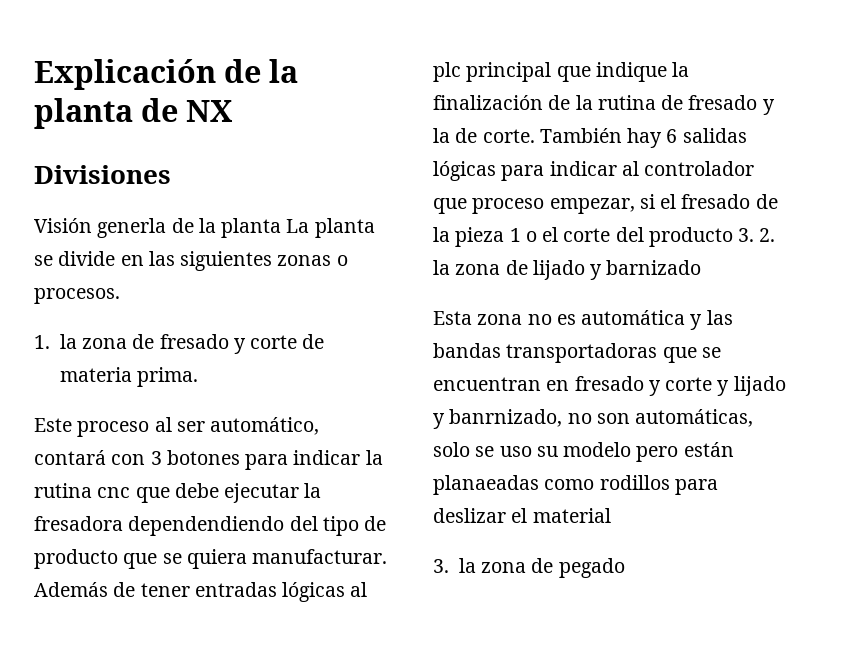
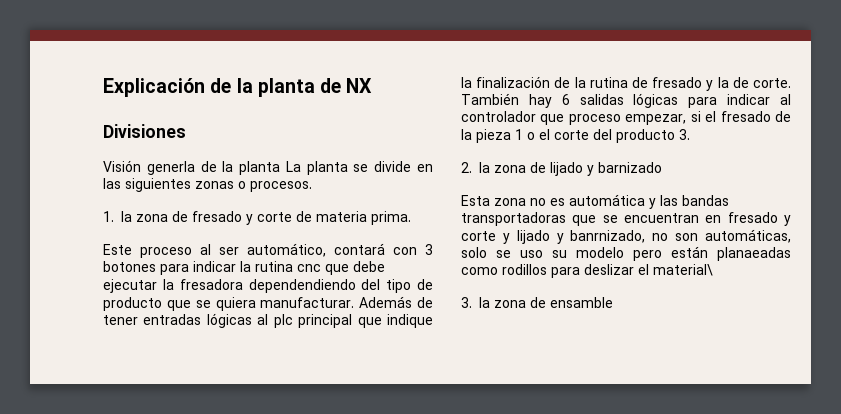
- También hay 6 salidas lógicas para indicar al controlador que proceso empezar, si el fresado de la pieza 1 o el corte del producto 3. 2. la zona de lijado y barnizado
+ También hay 6 salidas lógicas para indicar al controlador que proceso empezar, si el fresado de la pieza 1 o el corte del producto 3.
+ 2. la zona de lijado y barnizado
- Esta zona no es automática y las bandas transportadoras que se encuentran en fresado y corte y lijado y banrnizado, no son automáticas, solo se uso su modelo pero están planaeadas como rodillos para deslizar el material
+ Esta zona no es automática y las bandas transportadoras que se encuentran en fresado y corte y lijado y banrnizado, no son automáticas, solo se uso su modelo pero están planaeadas como rodillos para deslizar el material\
- 3. la zona de pegado
+ 3. la zona de ensamble

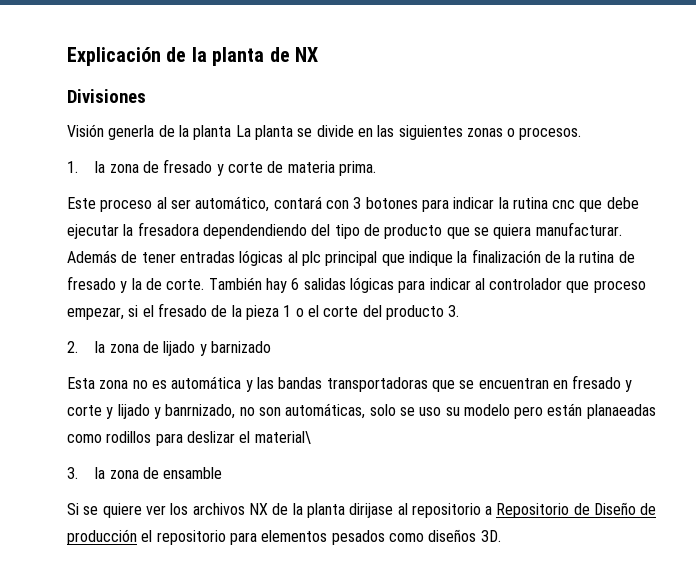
+ Si se quiere ver los archivos NX de la planta dirijase al repositorio a Repositorio de Diseño de producción el repositorio para elementos pesados como diseños 3D.

